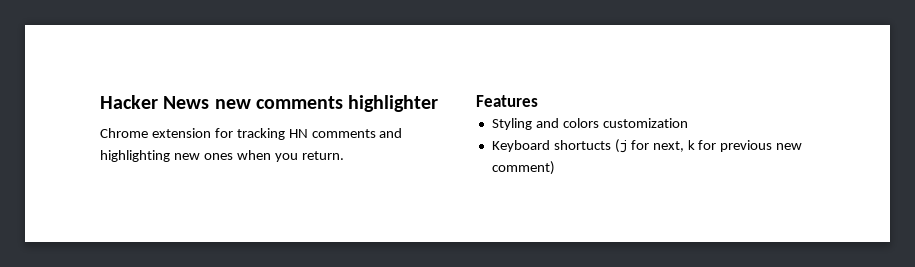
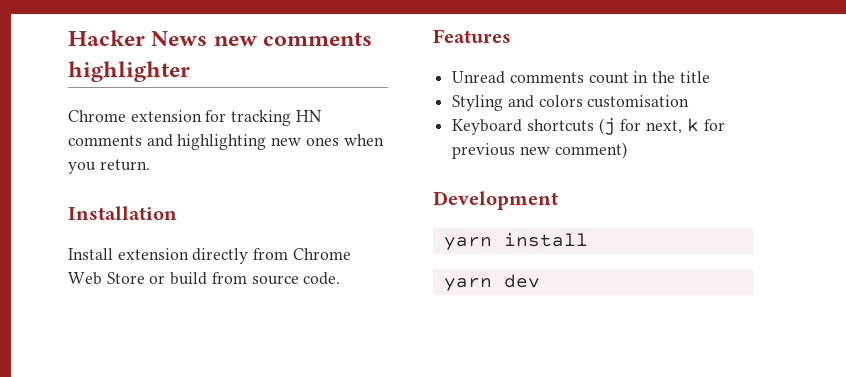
+ Installation
+ Install extension directly from Chrome Web Store or build from source code.
  Features
+ Unread comments count in the title
- Styling and colors customization
+ Styling and colors customisation
- Keyboard shortucts (j for next, k for previous new comment)
+ Keyboard shortcuts (j for next, k for previous new comment)
+ Development
+ yarn install
+ yarn dev

